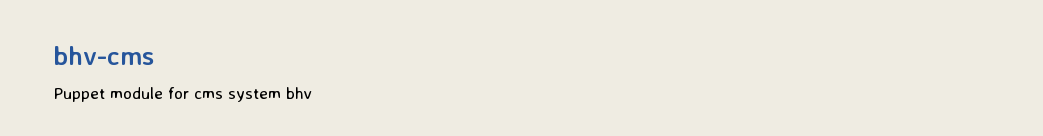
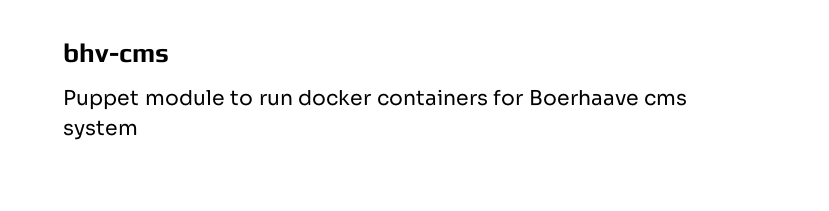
- Puppet module for cms system bhv
+ Puppet module to run docker containers for Boerhaave cms system

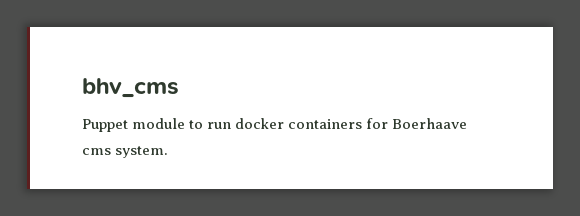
- bhv-cms
+ bhv_cms
- Puppet module to run docker containers for Boerhaave cms system
+ Puppet module to run docker containers for Boerhaave cms system.

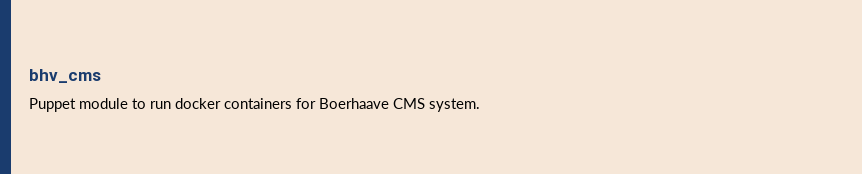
- Puppet module to run docker containers for Boerhaave cms system.
+ Puppet module to run docker containers for Boerhaave CMS system.

